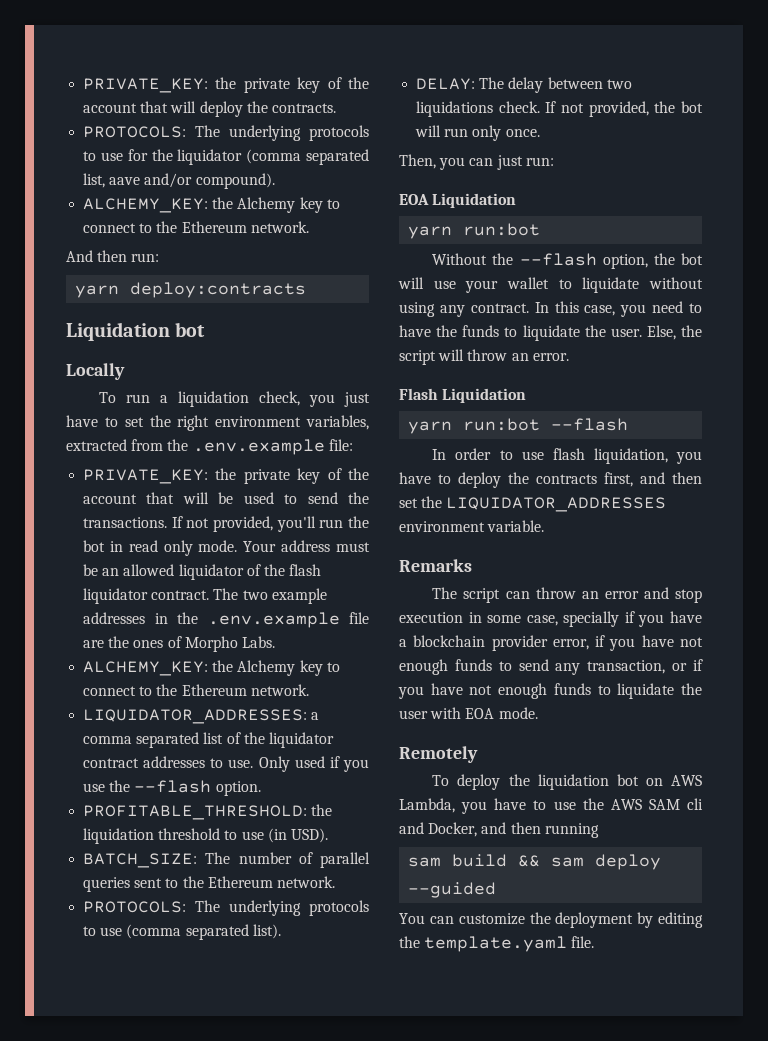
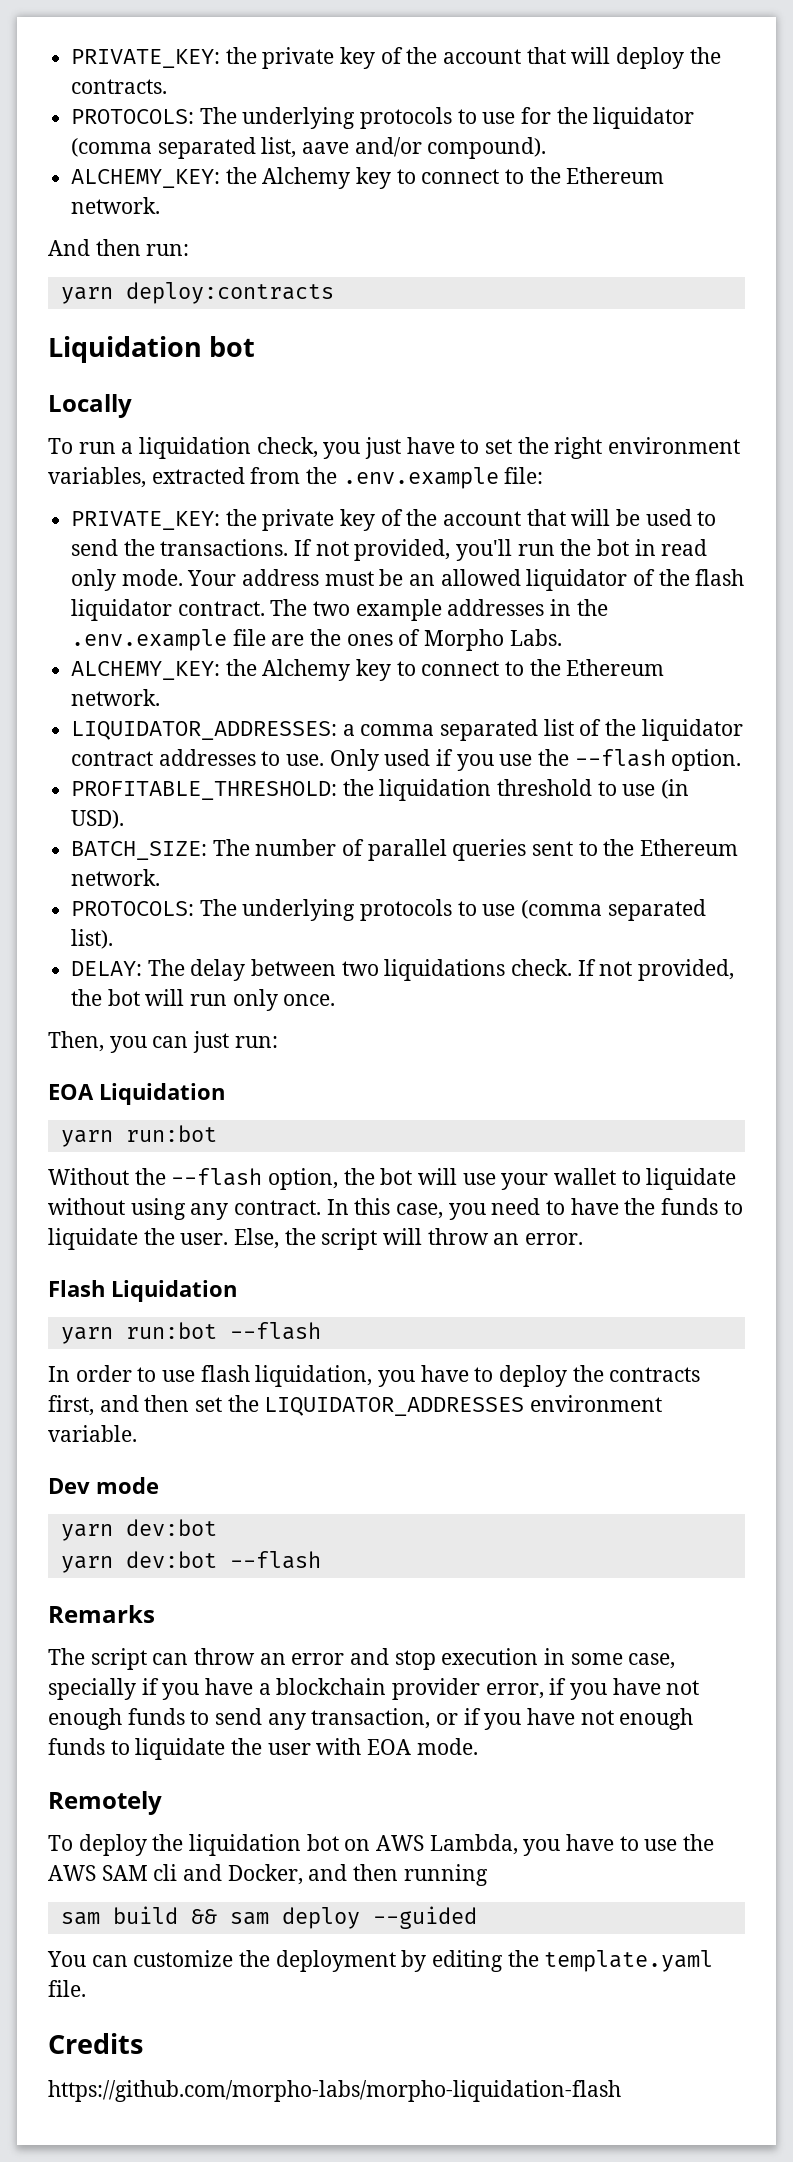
+ Dev mode
+ yarn dev:bot
+ yarn dev:bot --flash
+ Credits
+ https://github.com/morpho-labs/morpho-liquidation-flash

